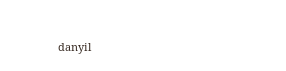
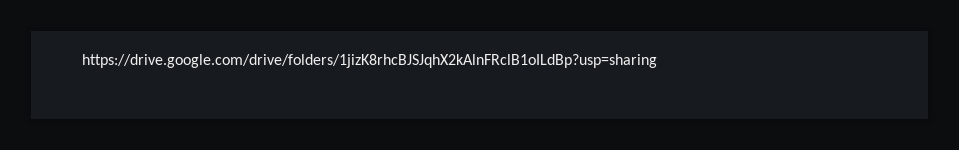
- danyil
+ https://drive.google.com/drive/folders/1jizK8rhcBJSJqhX2kAlnFRclB1oILdBp?usp=sharing

